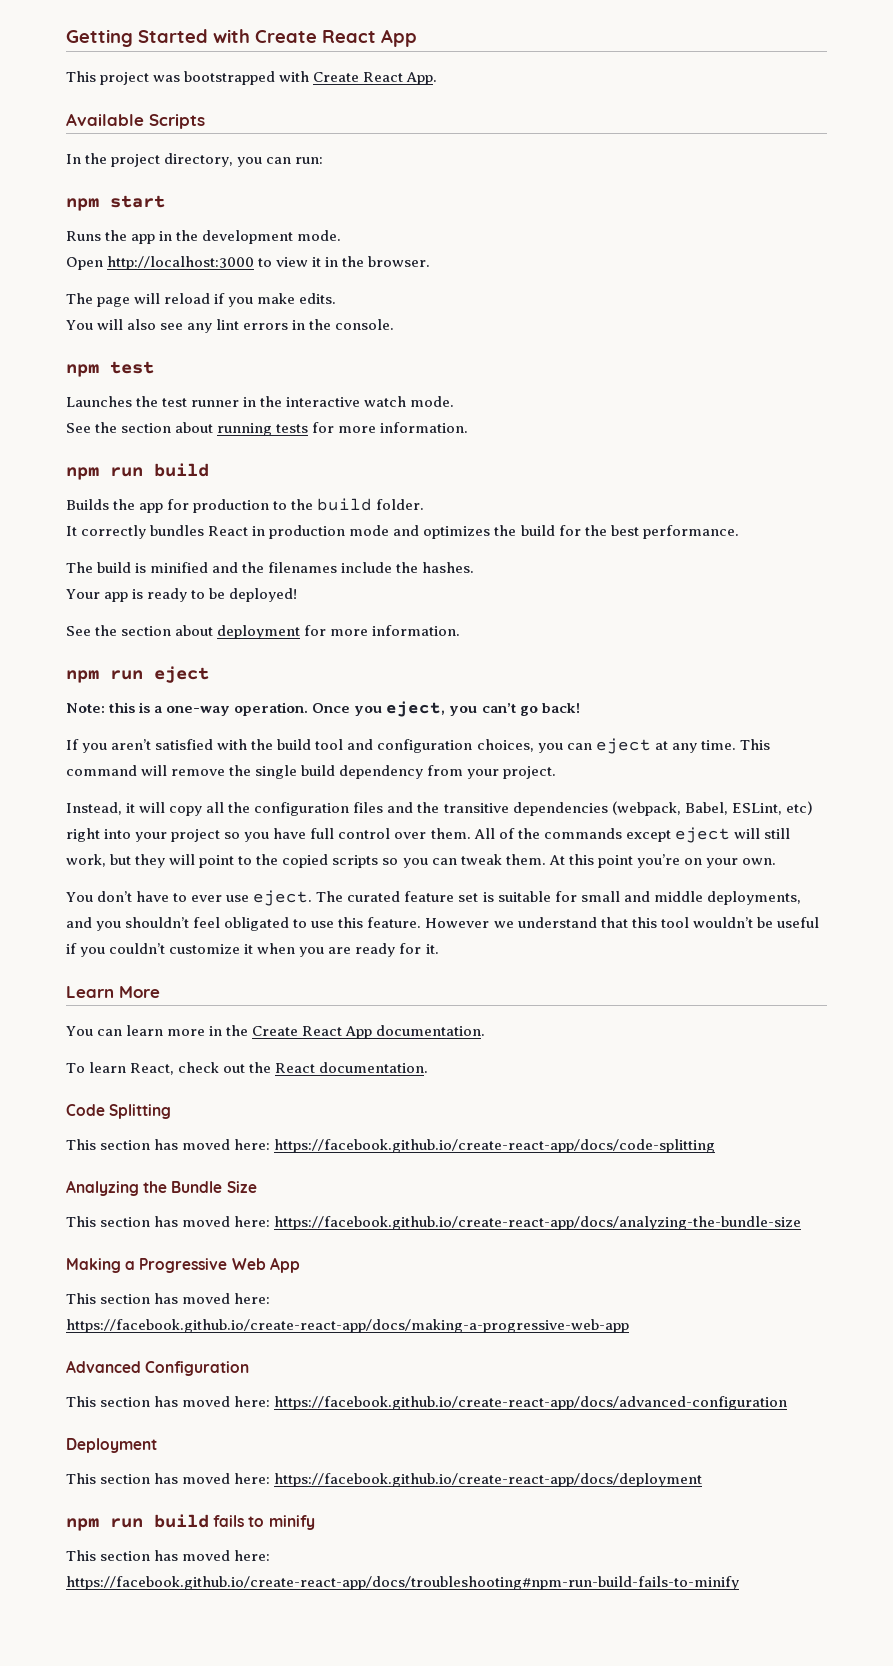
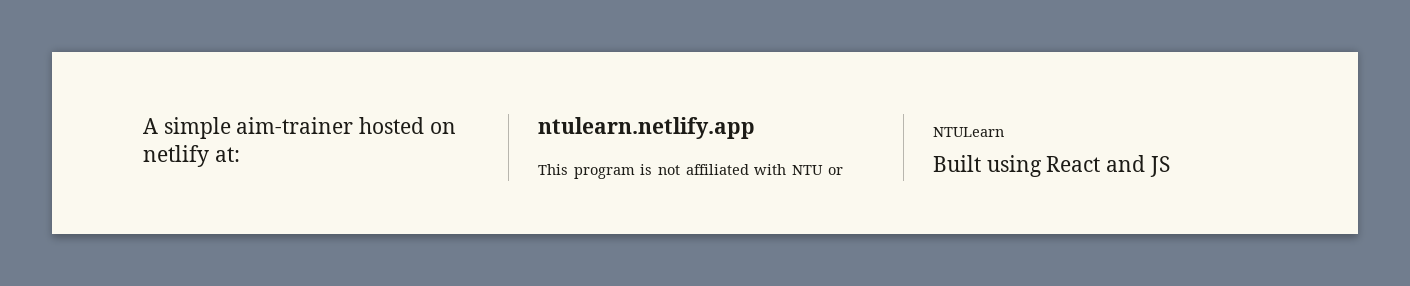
- Getting Started with Create React App
- This project was bootstrapped with Create React App.
- Available Scripts
- In the project directory, you can run:
- npm start
- Runs the app in the development mode.
- Open http://localhost:3000 to view it in the browser.
- The page will reload if you make edits.
- You will also see any lint errors in the console.
- npm test
- Launches the test runner in the interactive watch mode.
- See the section about running tests for more information.
- npm run build
- Builds the app for production to the build folder.
- It correctly bundles React in production mode and optimizes the build for the best performance.
- The build is minified and the filenames include the hashes.
- Your app is ready to be deployed!
- See the section about deployment for more information.
- npm run eject
- Note: this is a one-way operation. Once you eject, you can’t go back!
- If you aren’t satisfied with the build tool and configuration choices, you can eject at any time. This command will remove the single build dependency from your project.
- Instead, it will copy all the configuration files and the transitive dependencies (webpack, Babel, ESLint, etc) right into your project so you have full control over them. All of the commands except eject will still work, but they will point to the copied scripts so you can tweak them. At this point you’re on your own.
- You don’t have to ever use eject. The curated feature set is suitable for small and middle deployments, and you shouldn’t feel obligated to use this feature. However we understand that this tool wouldn’t be useful if you couldn’t customize it when you are ready for it.
- Learn More
- You can learn more in the Create React App documentation.
- To learn React, check out the React documentation.
- Code Splitting
- This section has moved here: https://facebook.github.io/create-react-app/docs/code-splitting
- Analyzing the Bundle Size
- This section has moved here: https://facebook.github.io/create-react-app/docs/analyzing-the-bundle-size
- Making a Progressive Web App
- This section has moved here: https://facebook.github.io/create-react-app/docs/making-a-progressive-web-app
- Advanced Configuration
- This section has moved here: https://facebook.github.io/create-react-app/docs/advanced-configuration
- Deployment
- This section has moved here: https://facebook.github.io/create-react-app/docs/deployment
- npm run build fails to minify
- This section has moved here: https://facebook.github.io/create-react-app/docs/troubleshooting#npm-run-build-fails-to-minify
+ A simple aim-trainer hosted on netlify at:
+ ntulearn.netlify.app
+ This program is not affiliated with NTU or NTULearn
+ Built using React and JS

